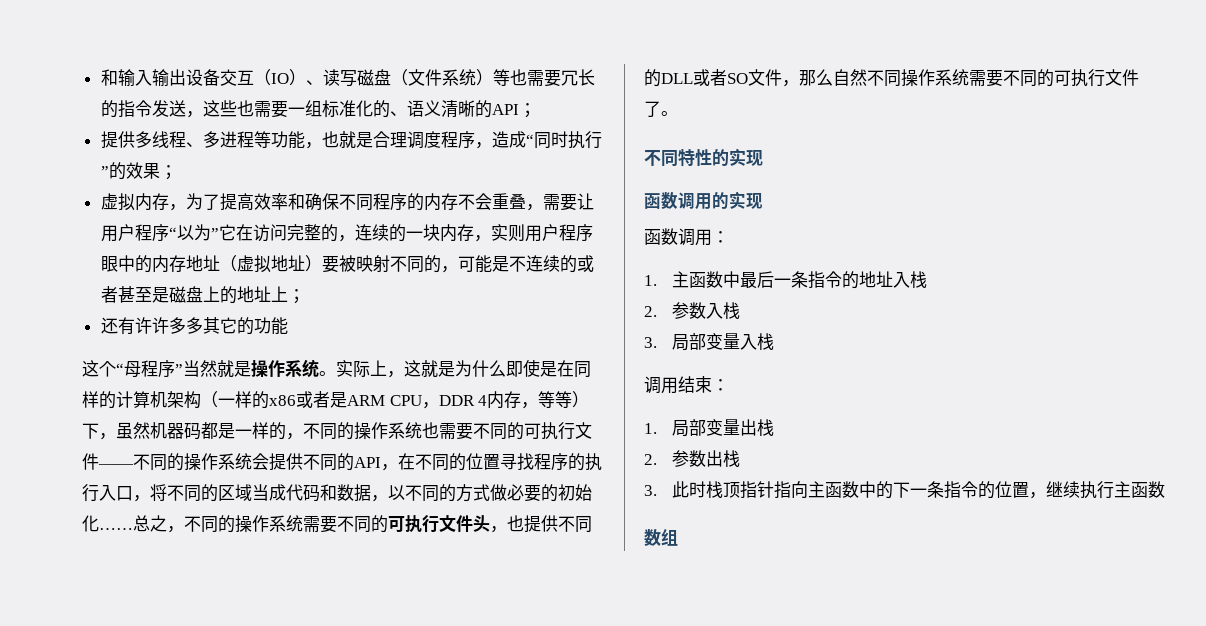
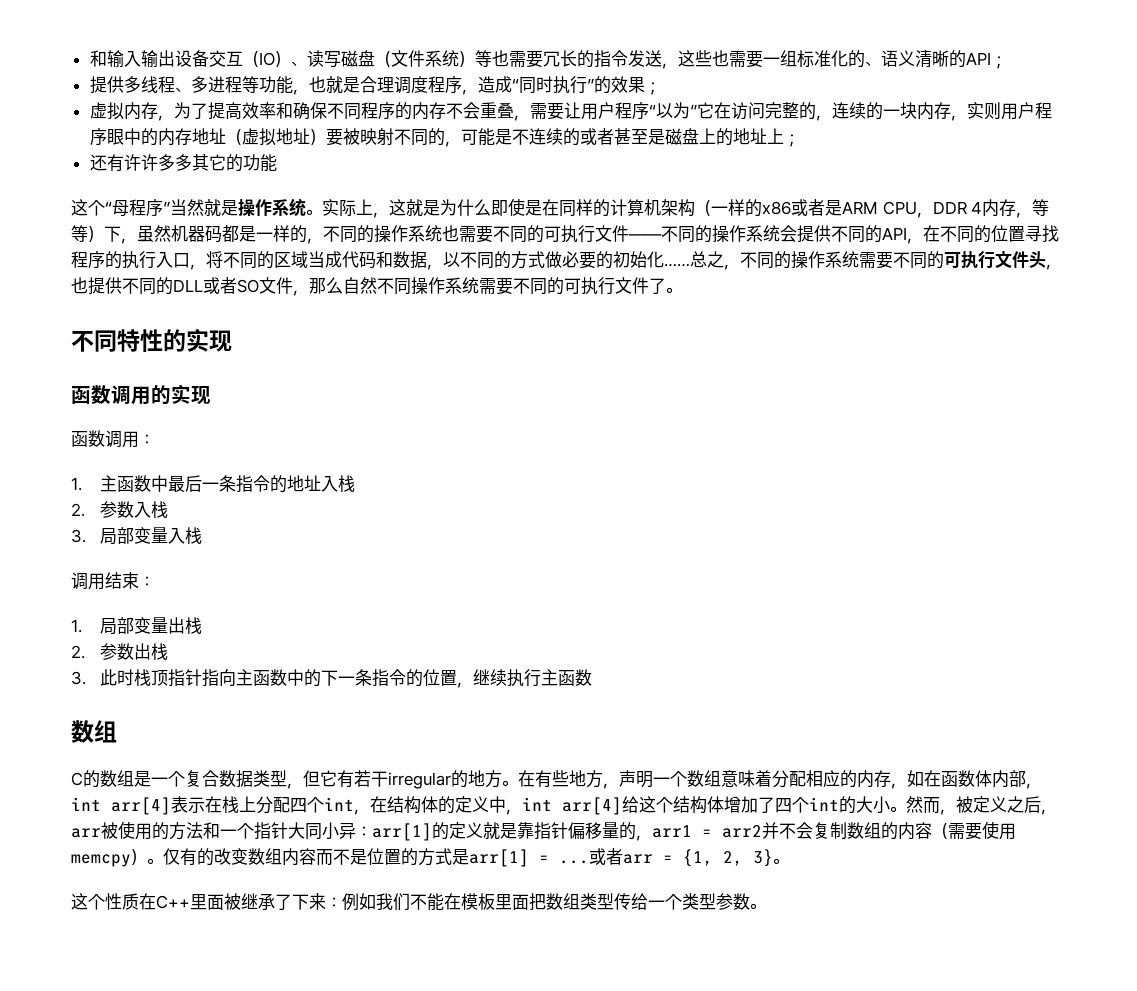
+ C的数组是一个复合数据类型，但它有若干irregular的地方。在有些地方，声明一个数组意味着分配相应的内存，如在函数体内部，int arr[4]表示在栈上分配四个int，在结构体的定义中，int arr[4]给这个结构体增加了四个int的大小。然而，被定义之后，arr被使用的方法和一个指针大同小异：arr[1]的定义就是靠指针偏移量的，arr1 = arr2并不会复制数组的内容（需要使用memcpy）。仅有的改变数组内容而不是位置的方式是arr[1] = ...或者arr = {1, 2, 3}。
+ 这个性质在C++里面被继承了下来：例如我们不能在模板里面把数组类型传给一个类型参数。

